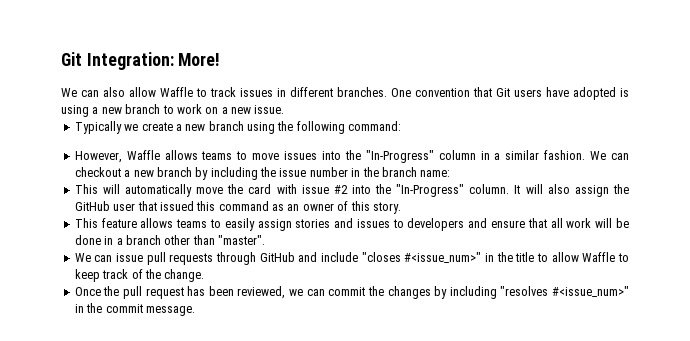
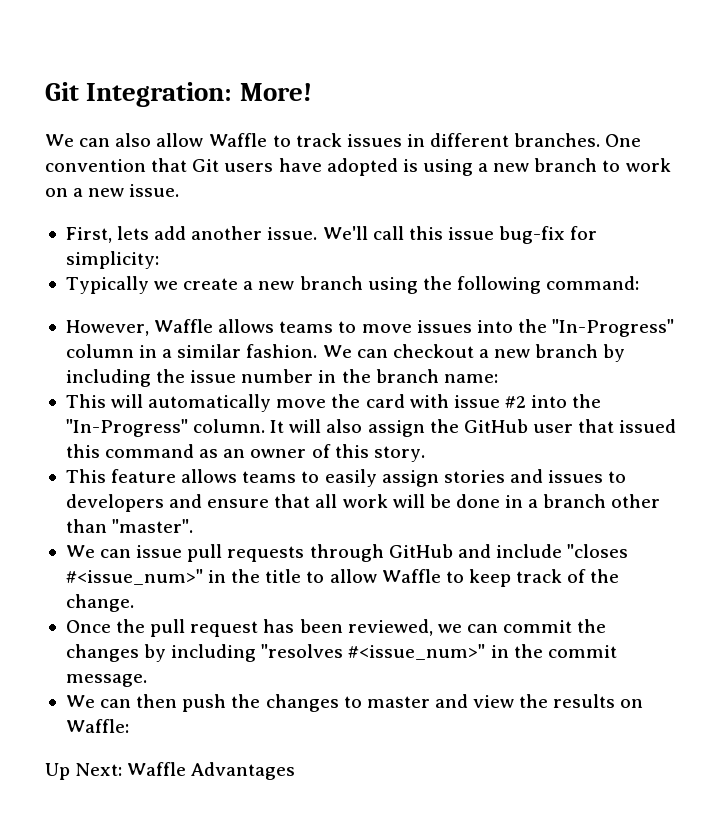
+ First, lets add another issue. We'll call this issue bug-fix for simplicity:
+ We can then push the changes to master and view the results on Waffle:
+ Up Next: Waffle Advantages

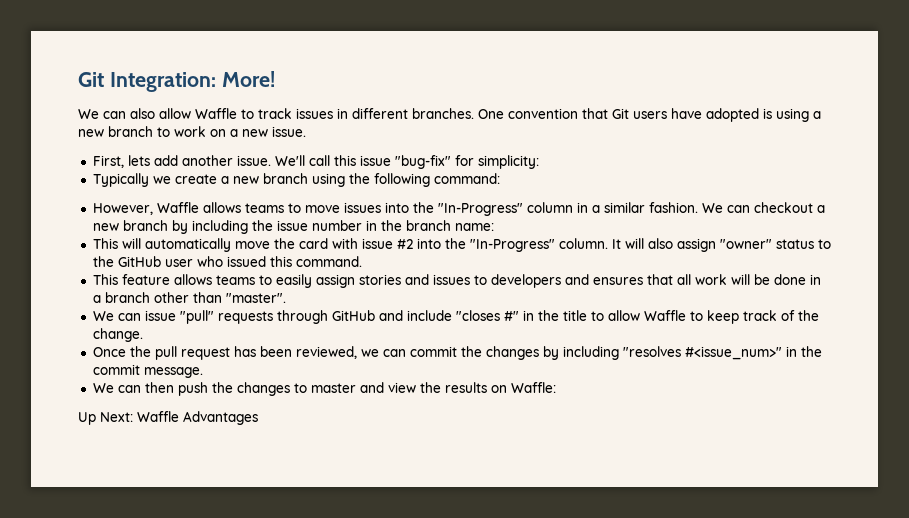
- We'll call this issue bug-fix for simplicity:
+ We'll call this issue "bug-fix" for simplicity:
- It will also assign the GitHub user that issued this command as an owner of this story.
+ It will also assign "owner" status to the GitHub user who issued this command.
- This feature allows teams to easily assign stories and issues to developers and ensure that all work will be done in a branch other than "master".
+ This feature allows teams to easily assign stories and issues to developers and ensures that all work will be done in a branch other than "master".
- We can issue pull requests through GitHub and include "closes #<issue_num>" in the title to allow Waffle to keep track of the change.
+ We can issue "pull" requests through GitHub and include "closes #" in the title to allow Waffle to keep track of the change.

